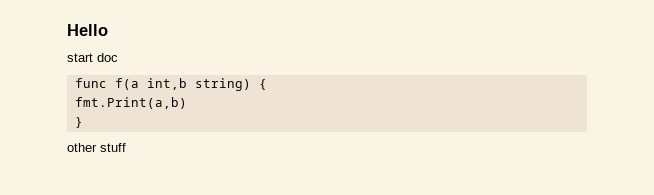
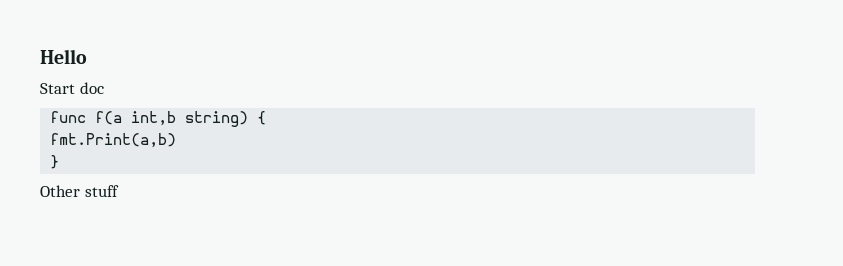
- start doc
+ Start doc
- other stuff
+ Other stuff

